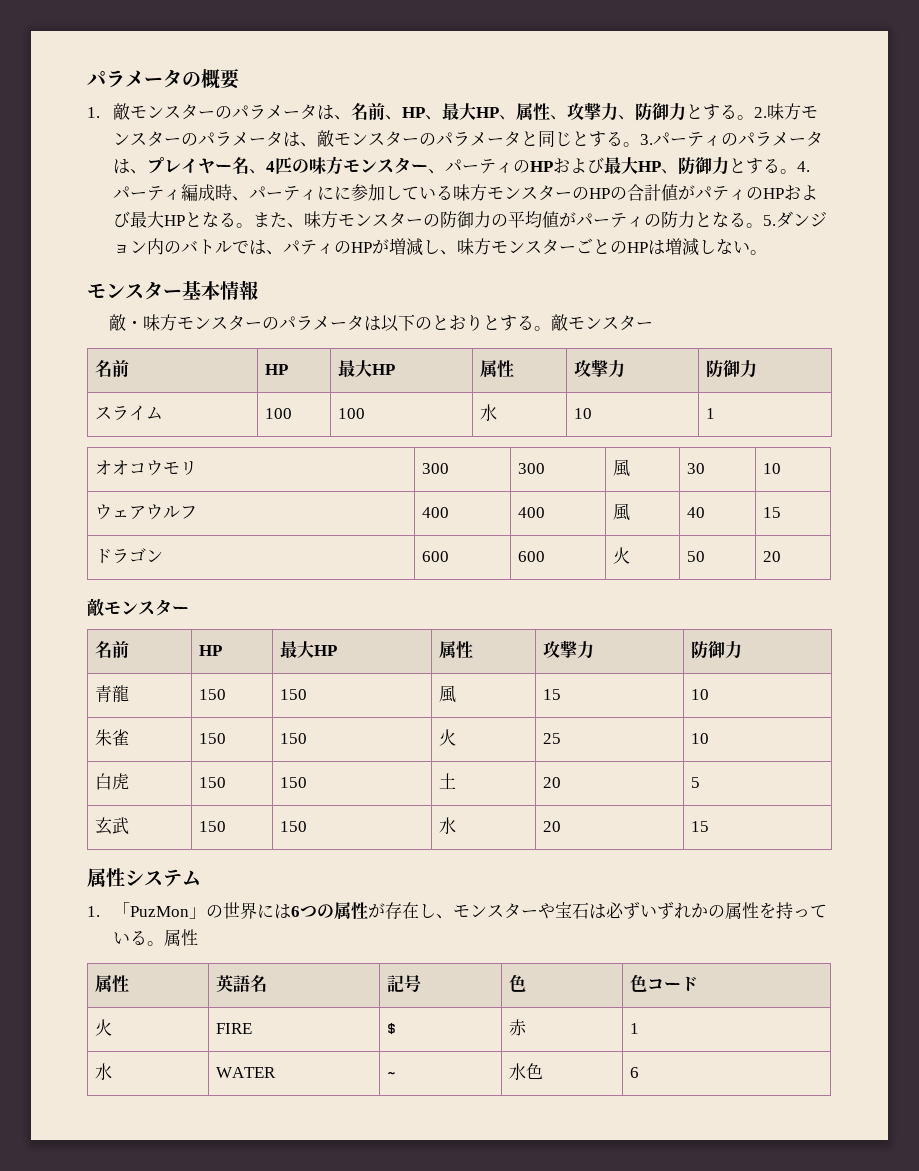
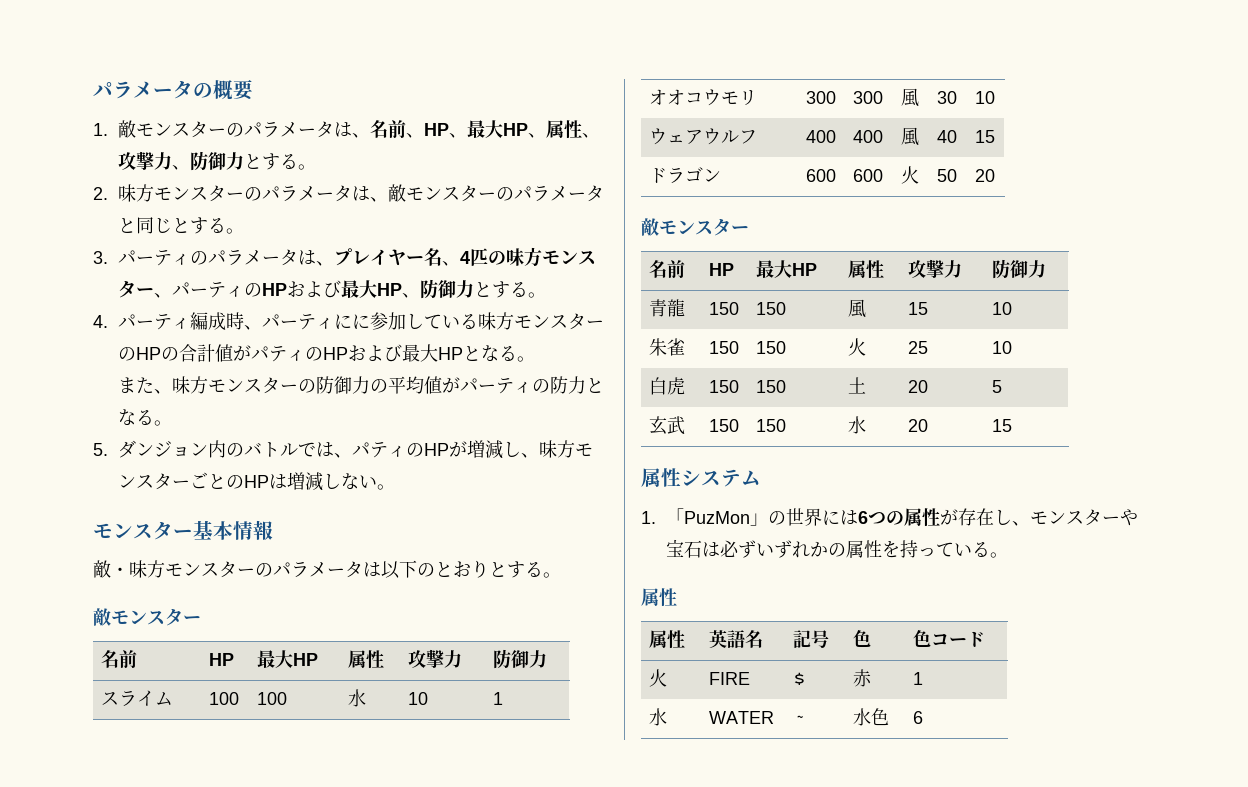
- 1.敵モンスターのパラメータは、名前、HP、最大HP、属性、攻撃力、防御力とする。2.味方モンスターのパラメータは、敵モンスターのパラメータと同じとする。3.パーティのパラメータは、プレイヤー名、4匹の味方モンスター、パーティのHPおよび最大HP、防御力とする。4.パーティ編成時、パーティにに参加している味方モンスターのHPの合計値がパティのHPおよび最大HPとなる。また、味方モンスターの防御力の平均値がパーティの防力となる。5.ダンジョン内のバトルでは、パティのHPが増減し、味方モンスターごとのHPは増減しない。
+ 1.敵モンスターのパラメータは、名前、HP、最大HP、属性、攻撃力、防御力とする。
+ 2.味方モンスターのパラメータは、敵モンスターのパラメータと同じとする。
+ 3.パーティのパラメータは、プレイヤー名、4匹の味方モンスター、パーティのHPおよび最大HP、防御力とする。
+ 4.パーティ編成時、パーティにに参加している味方モンスターのHPの合計値がパティのHPおよび最大HPとなる。
+ また、味方モンスターの防御力の平均値がパーティの防力となる。
+ 5.ダンジョン内のバトルでは、パティのHPが増減し、味方モンスターごとのHPは増減しない。
- 敵・味方モンスターのパラメータは以下のとおりとする。敵モンスター
+ 敵・味方モンスターのパラメータは以下のとおりとする。
+ 敵モンスター
- 1.「PuzMon」の世界には6つの属性が存在し、モンスターや宝石は必ずいずれかの属性を持っている。属性
+ 1.「PuzMon」の世界には6つの属性が存在し、モンスターや宝石は必ずいずれかの属性を持っている。
+ 属性

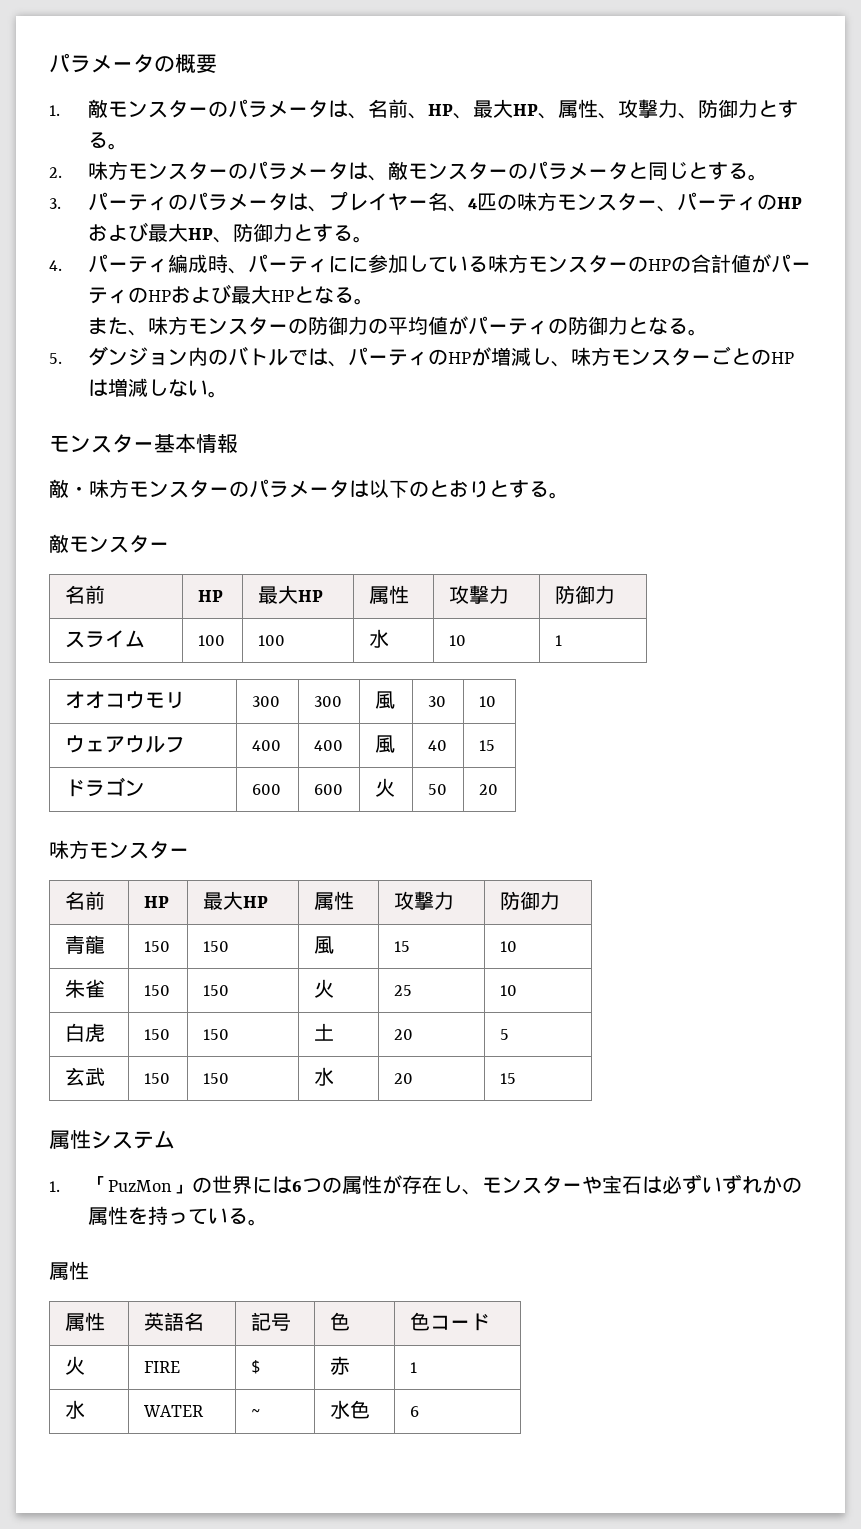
- 4.パーティ編成時、パーティにに参加している味方モンスターのHPの合計値がパティのHPおよび最大HPとなる。
+ 4.パーティ編成時、パーティにに参加している味方モンスターのHPの合計値がパーティのHPおよび最大HPとなる。
- また、味方モンスターの防御力の平均値がパーティの防力となる。
+ また、味方モンスターの防御力の平均値がパーティの防御力となる。
- 5.ダンジョン内のバトルでは、パティのHPが増減し、味方モンスターごとのHPは増減しない。
+ 5.ダンジョン内のバトルでは、パーティのHPが増減し、味方モンスターごとのHPは増減しない。
  ドラゴン | 600 | 600 | 火 | 50 | 20
- 敵モンスター
+ 味方モンスター

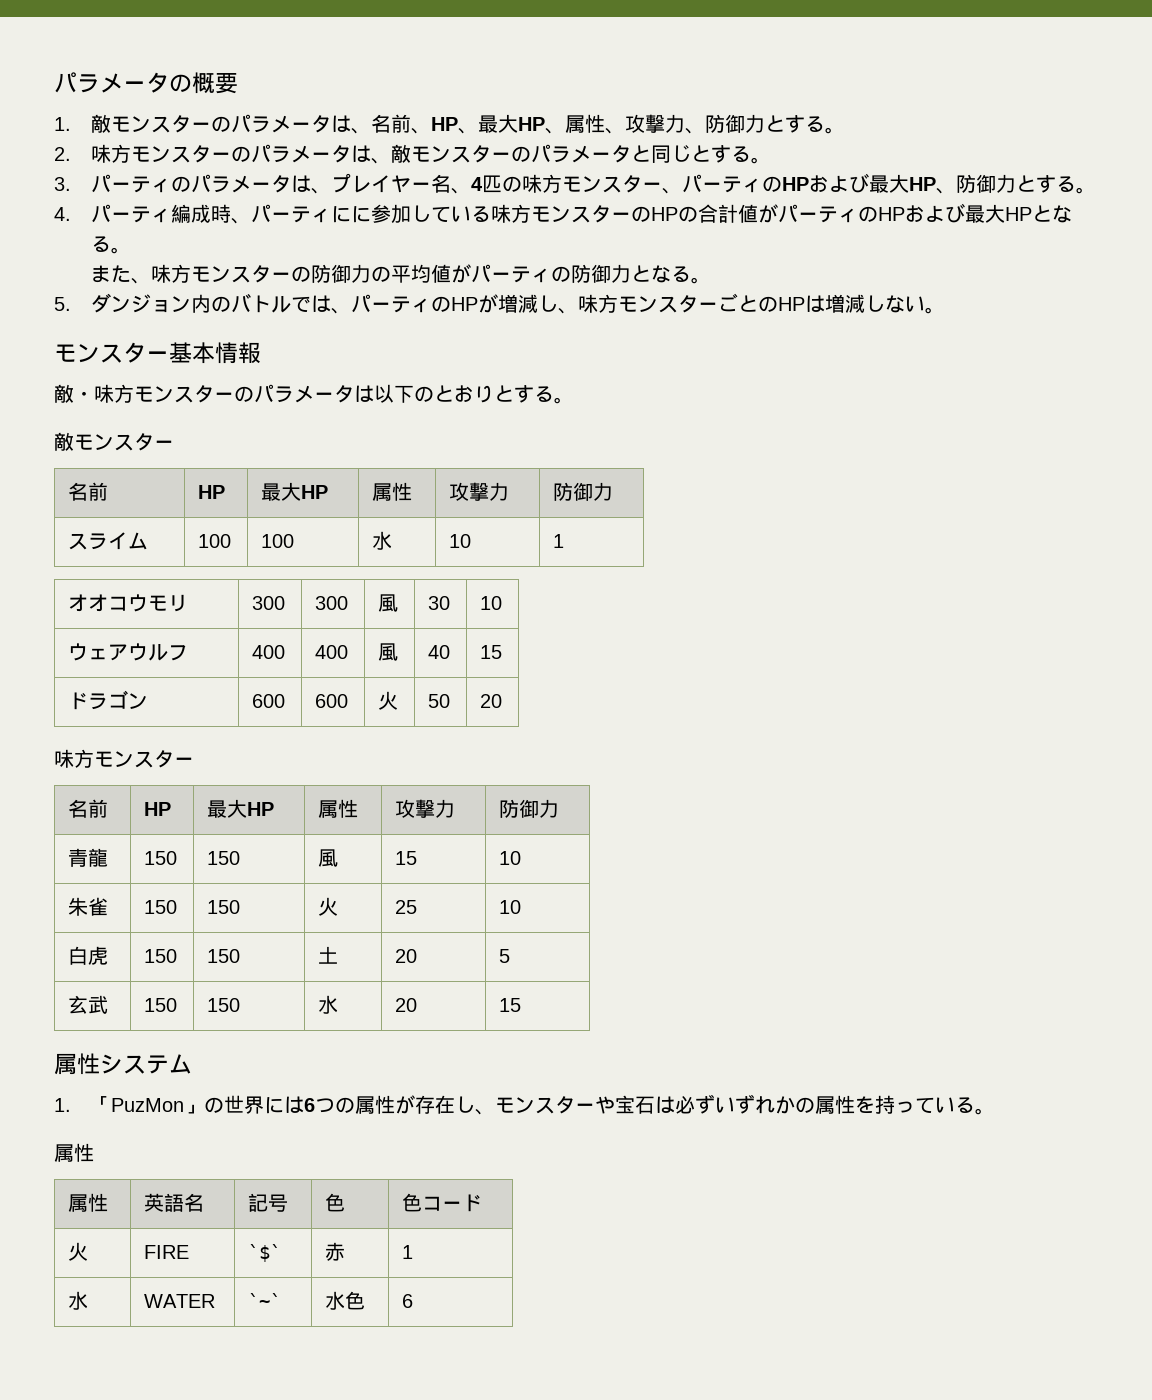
- 火 | FIRE | $ | 赤 | 1
+ 火 | FIRE | `$` | 赤 | 1
- 水 | WATER | ~ | 水色 | 6
+ 水 | WATER | `~` | 水色 | 6

